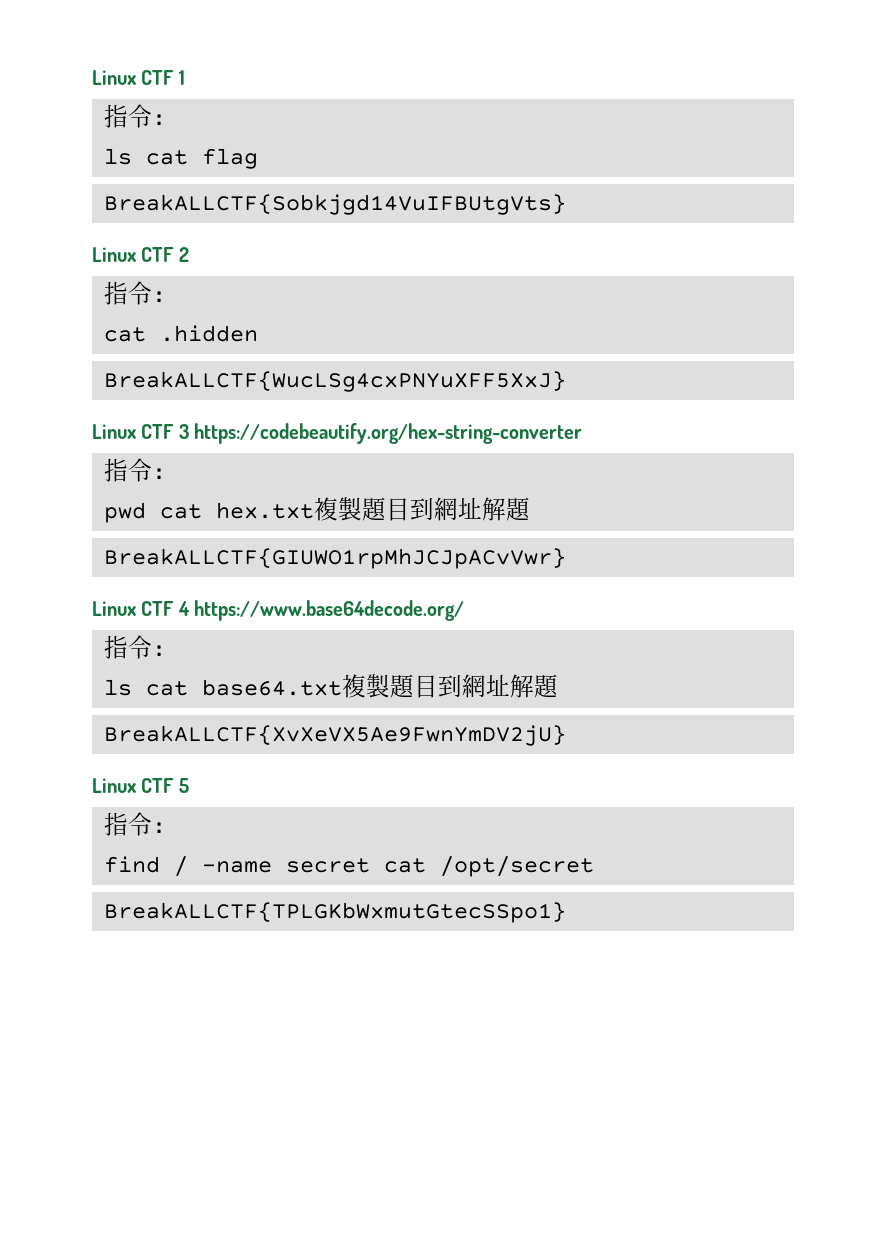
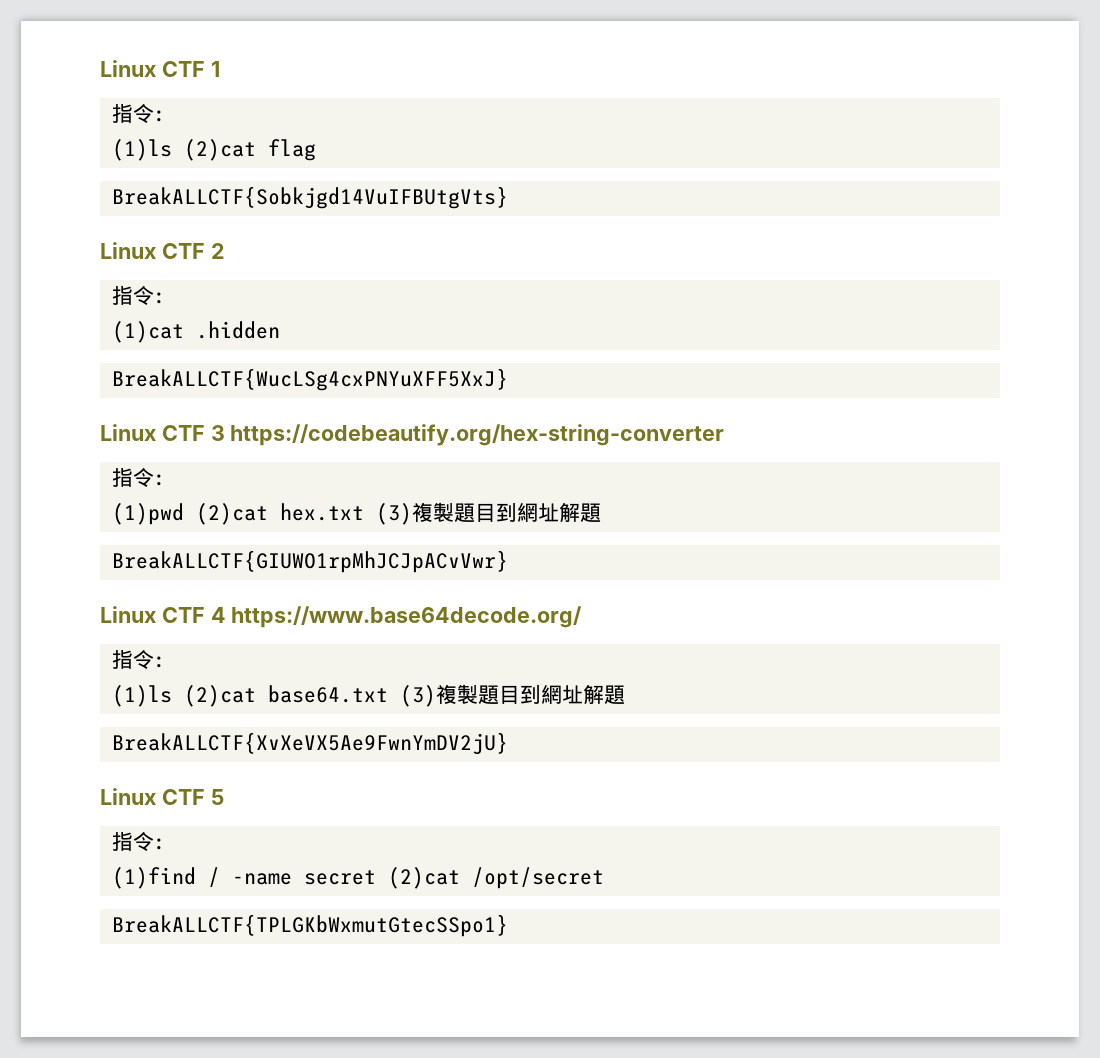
- ls cat flag
+ (1)ls (2)cat flag
- cat .hidden
+ (1)cat .hidden
- pwd cat hex.txt複製題目到網址解題
+ (1)pwd (2)cat hex.txt (3)複製題目到網址解題
- ls cat base64.txt複製題目到網址解題
+ (1)ls (2)cat base64.txt (3)複製題目到網址解題
- find / -name secret cat /opt/secret
+ (1)find / -name secret (2)cat /opt/secret

